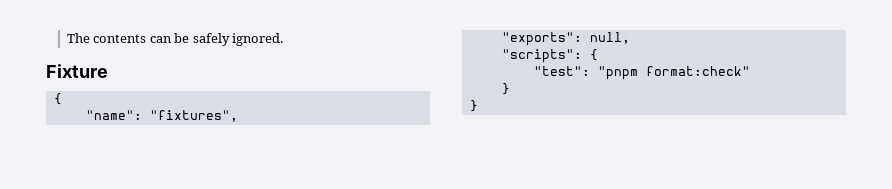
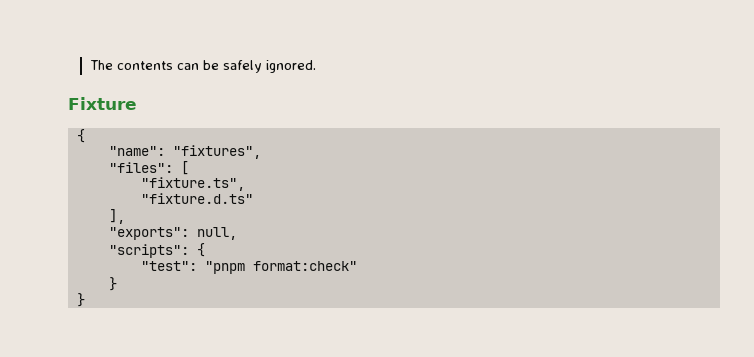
+ "files": [
+ "fixture.ts",
+ "fixture.d.ts"
+ ],

